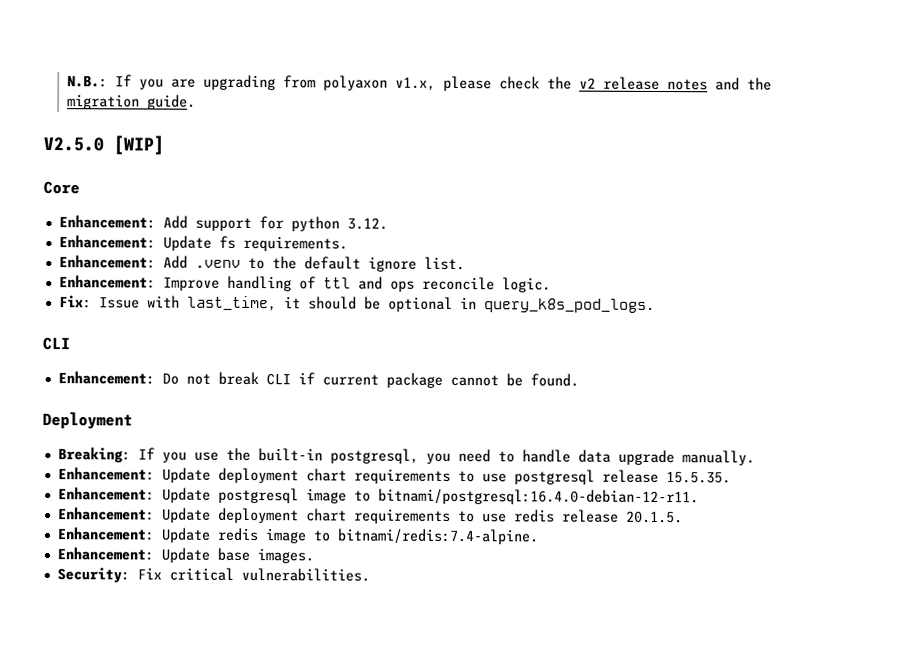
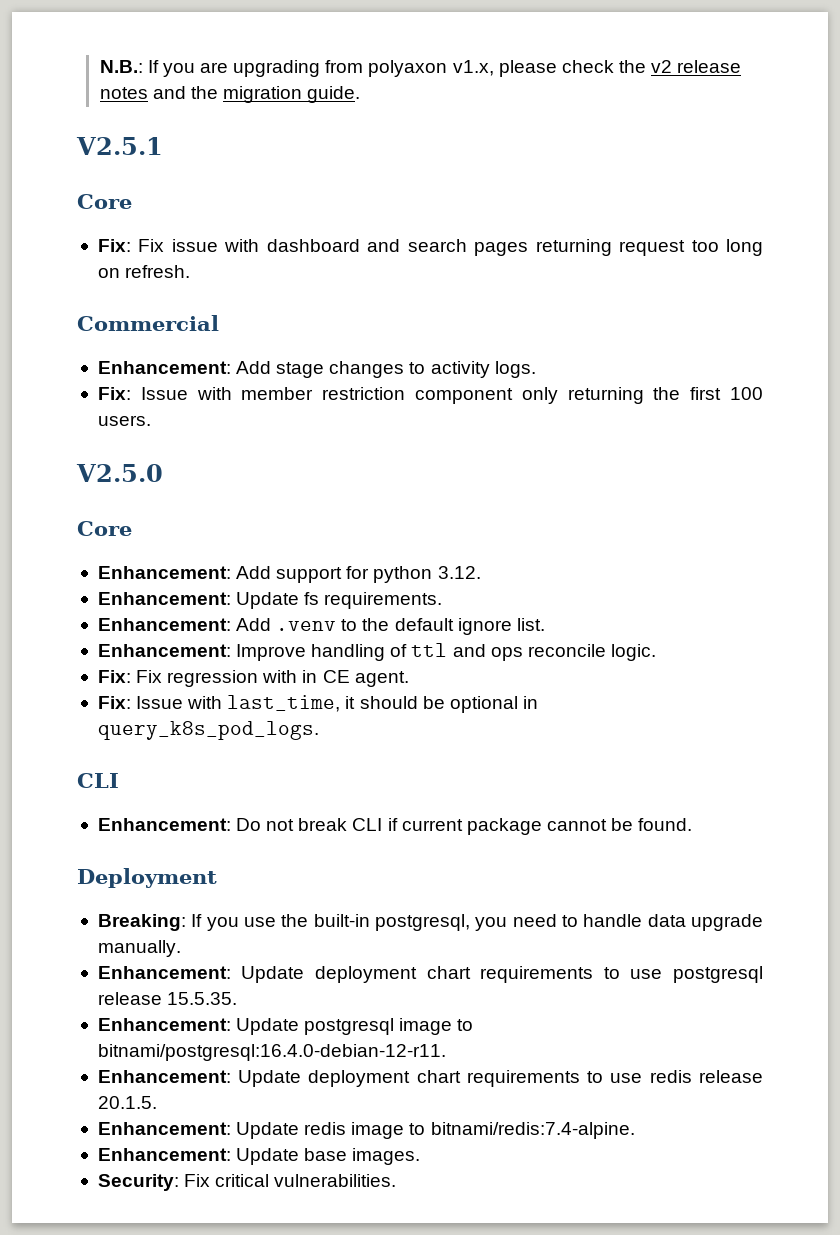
+ V2.5.1
+ Core
+ Fix: Fix issue with dashboard and search pages returning request too long on refresh.
+ Commercial
+ Enhancement: Add stage changes to activity logs.
+ Fix: Issue with member restriction component only returning the first 100 users.
- V2.5.0 [WIP]
+ V2.5.0
+ Fix: Fix regression with in CE agent.

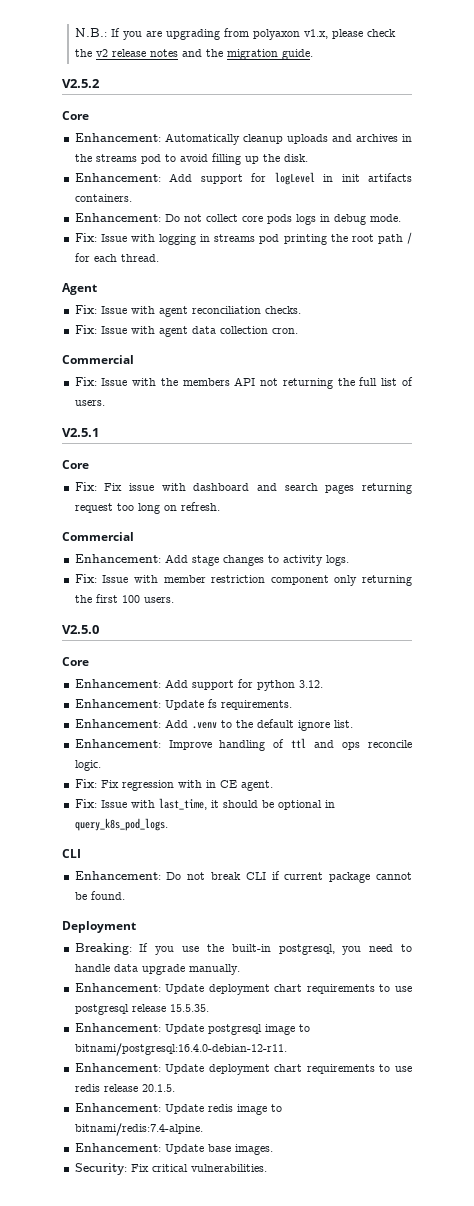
+ V2.5.2
+ Core
+ Enhancement: Automatically cleanup uploads and archives in the streams pod to avoid filling up the disk.
+ Enhancement: Add support for logLevel in init artifacts containers.
+ Enhancement: Do not collect core pods logs in debug mode.
+ Fix: Issue with logging in streams pod printing the root path / for each thread.
+ Agent
+ Fix: Issue with agent reconciliation checks.
+ Fix: Issue with agent data collection cron.
+ Commercial
+ Fix: Issue with the members API not returning the full list of users.

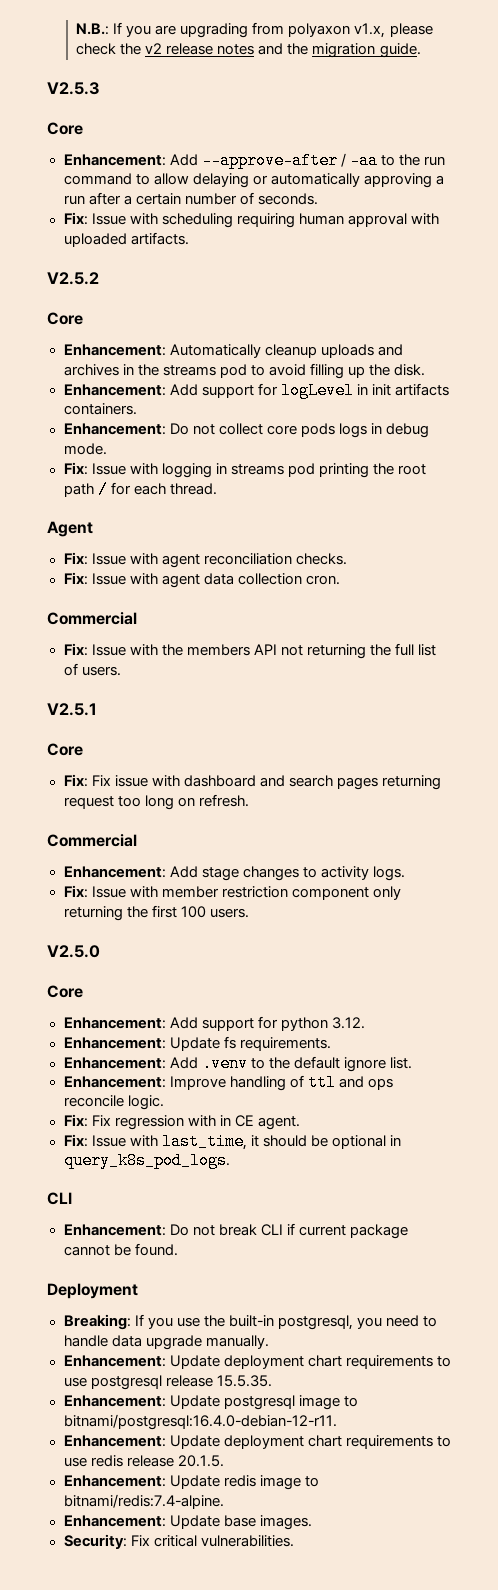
+ V2.5.3
+ Core
+ Enhancement: Add --approve-after / -aa to the run command to allow delaying or automatically approving a run after a certain number of seconds.
+ Fix: Issue with scheduling requiring human approval with uploaded artifacts.

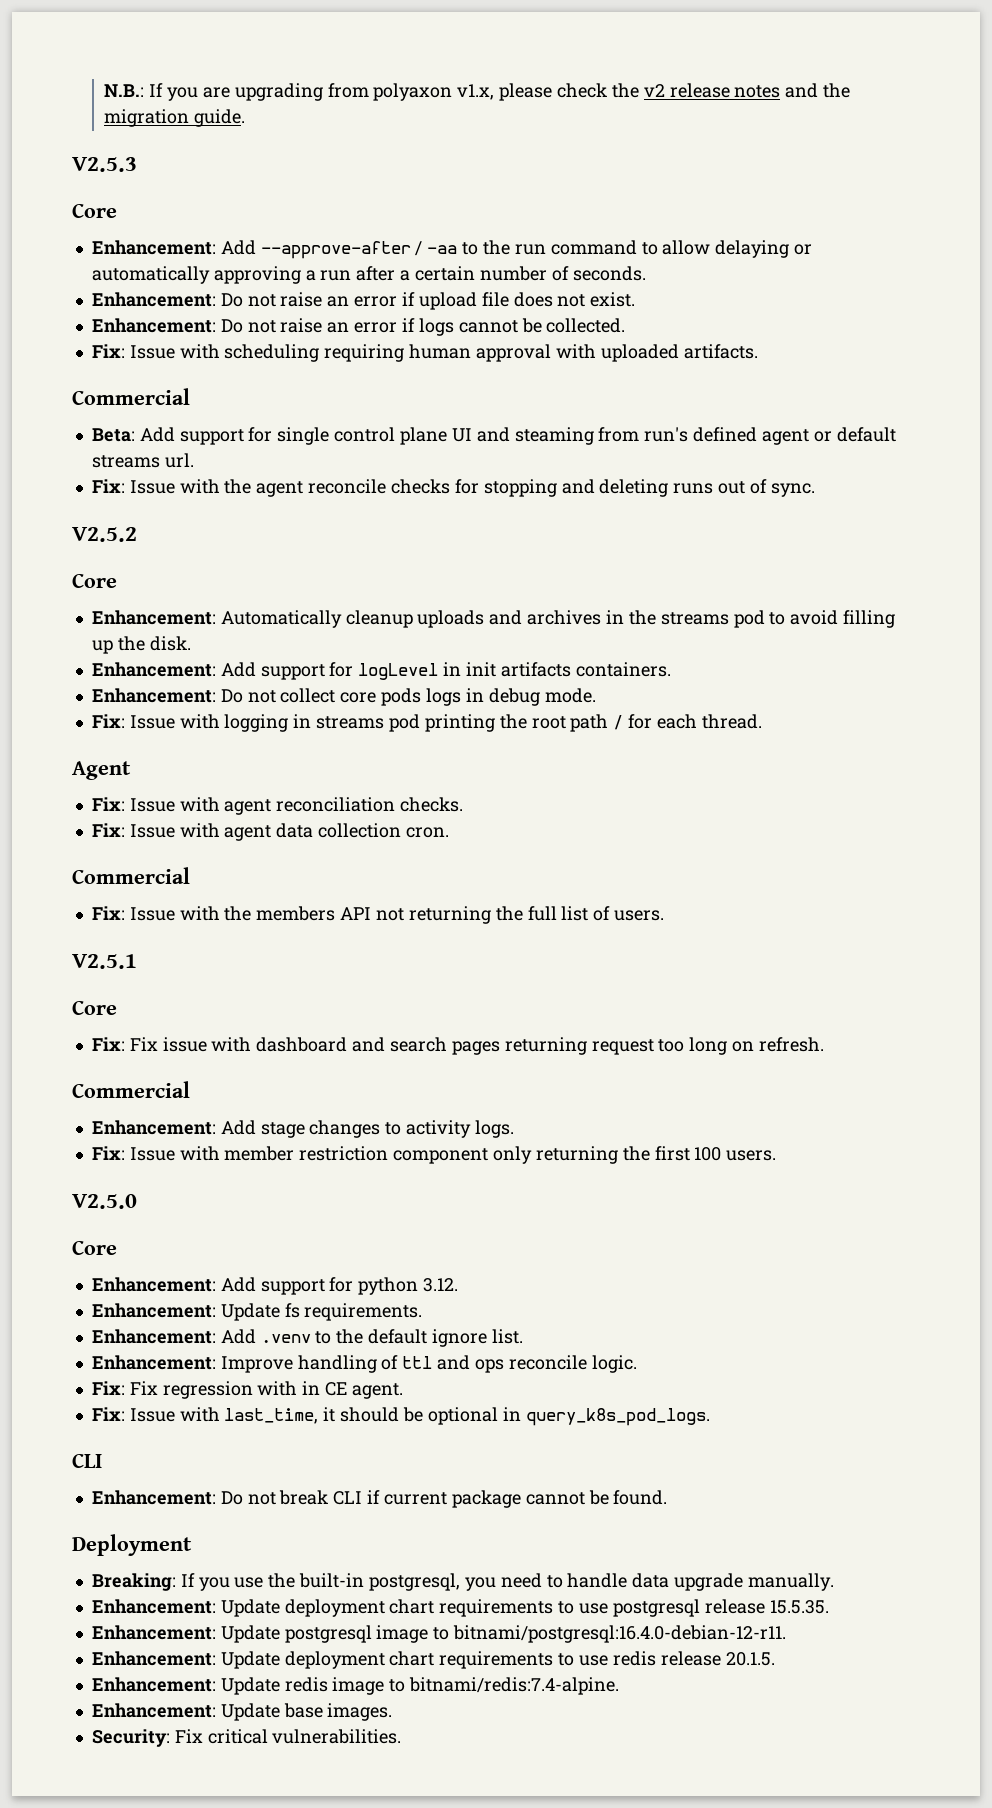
+ Enhancement: Do not raise an error if upload file does not exist.
+ Enhancement: Do not raise an error if logs cannot be collected.
  Fix: Issue with scheduling requiring human approval with uploaded artifacts.
+ Commercial
+ Beta: Add support for single control plane UI and steaming from run's defined agent or default streams url.
+ Fix: Issue with the agent reconcile checks for stopping and deleting runs out of sync.

